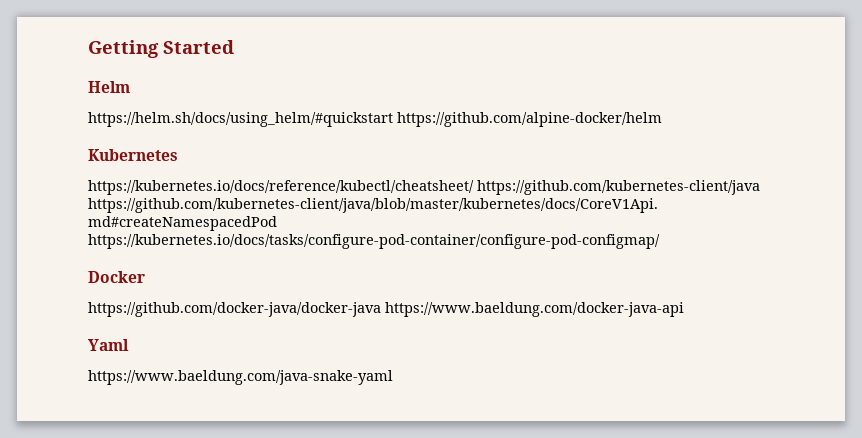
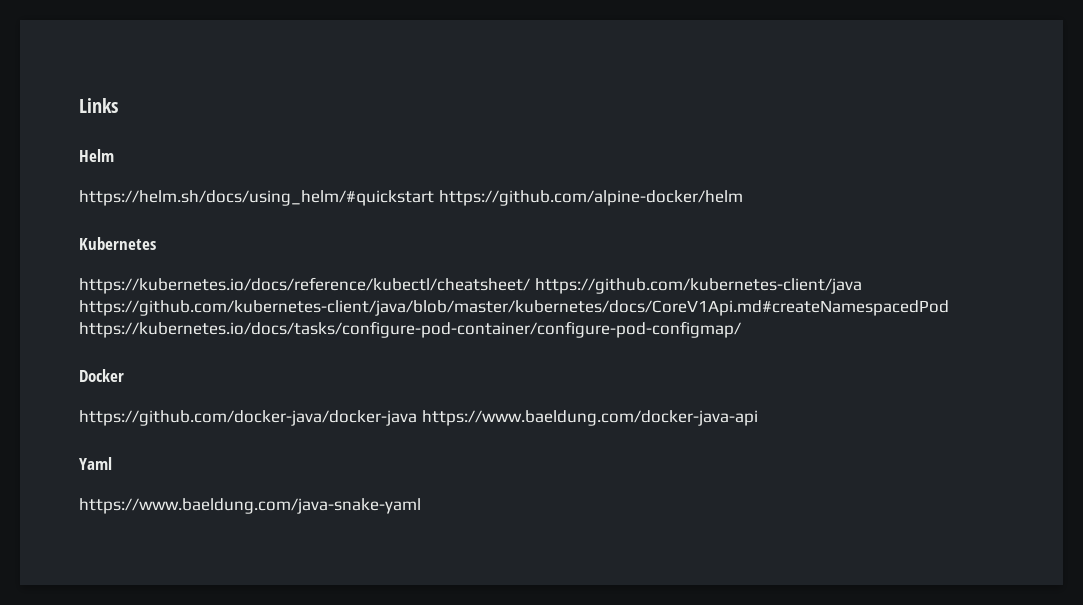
- Getting Started
+ Links

